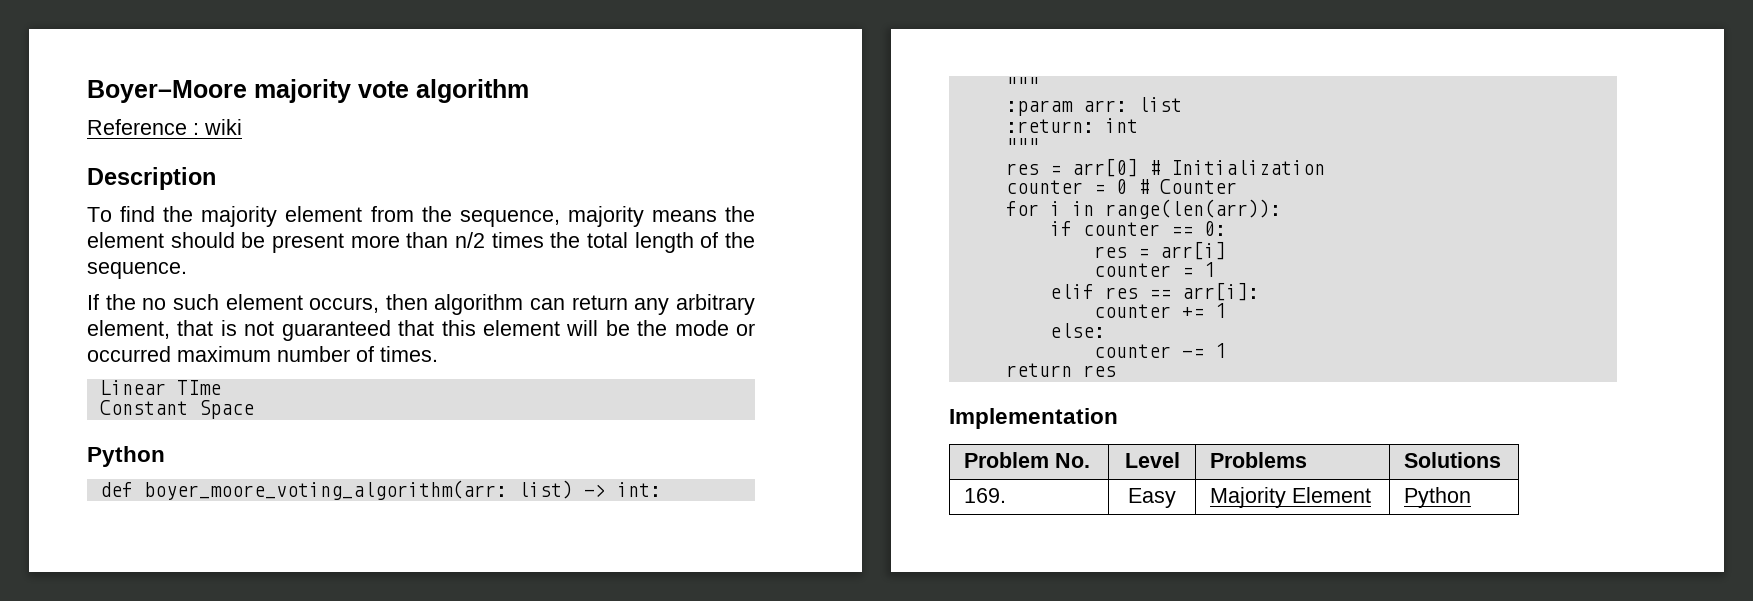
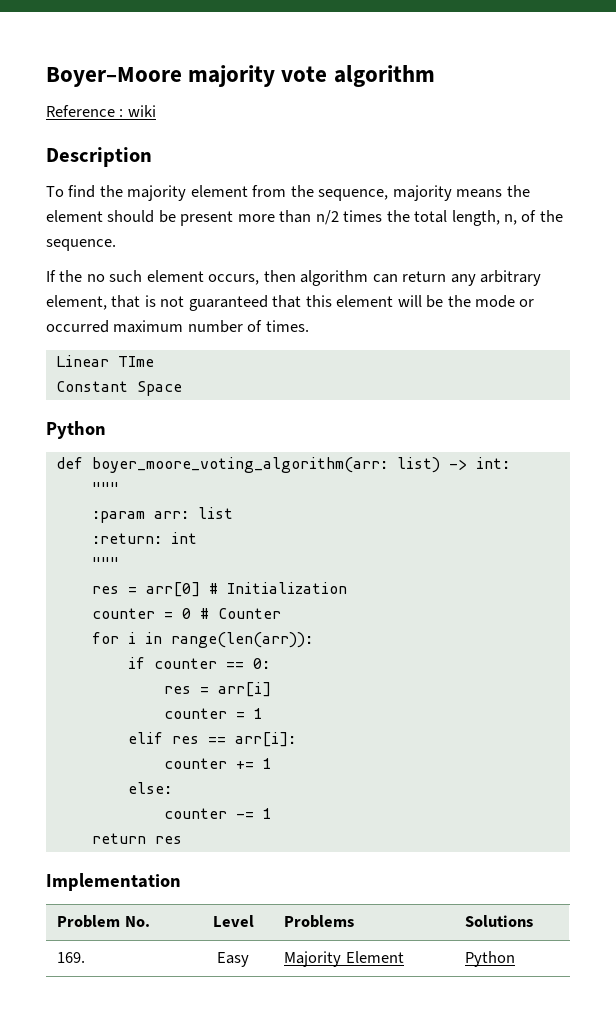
- To find the majority element from the sequence, majority means the element should be present more than n/2 times the total length of the sequence.
+ To find the majority element from the sequence, majority means the element should be present more than n/2 times the total length, n, of the sequence.

